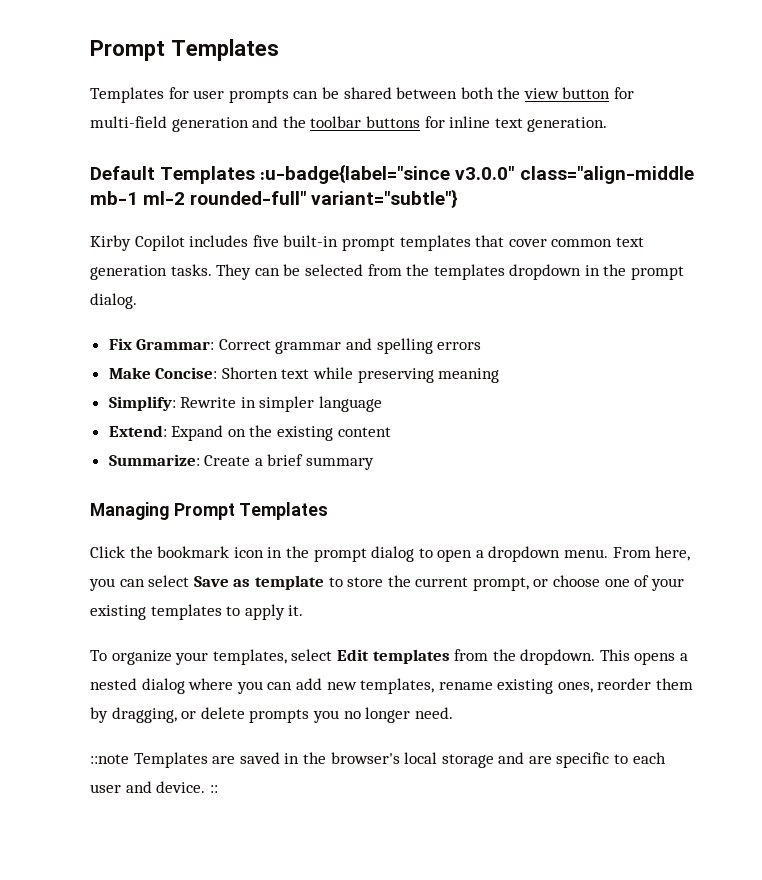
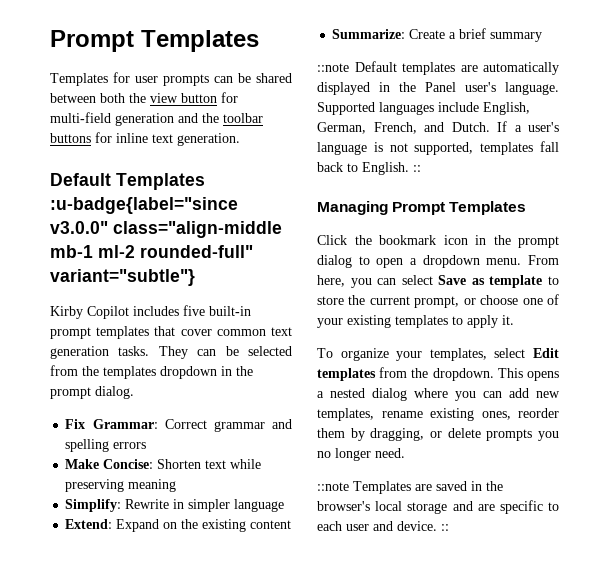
+ ::note Default templates are automatically displayed in the Panel user's language. Supported languages include English, German, French, and Dutch. If a user's language is not supported, templates fall back to English. ::

